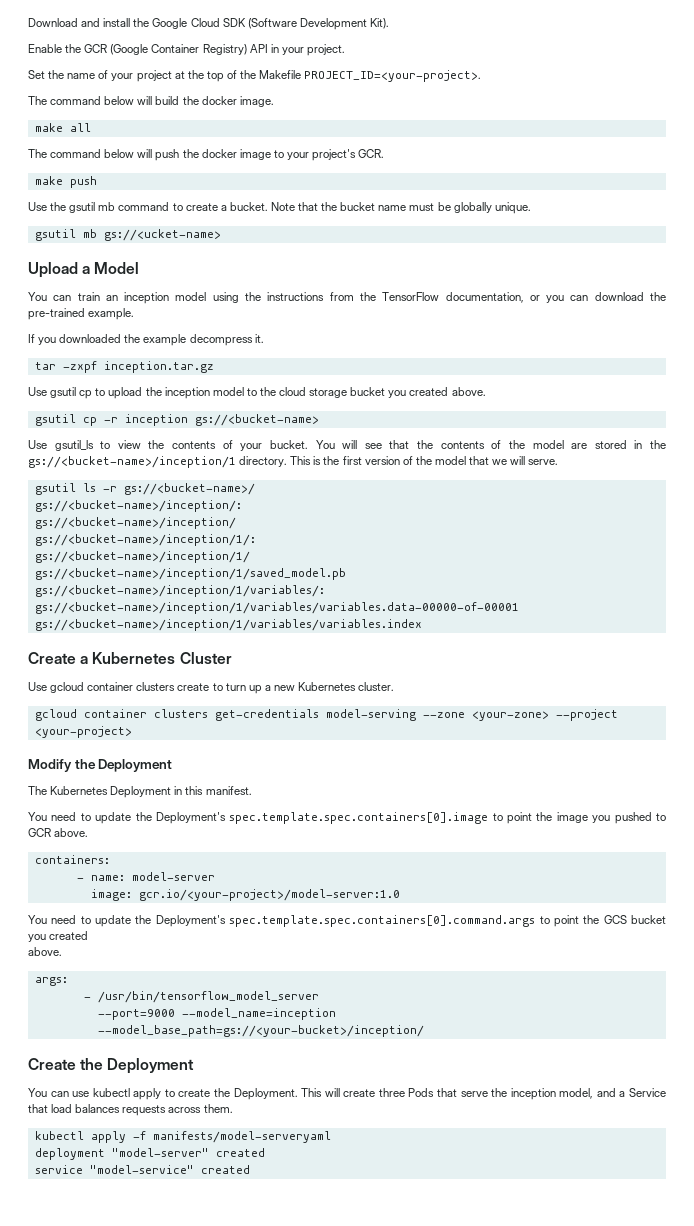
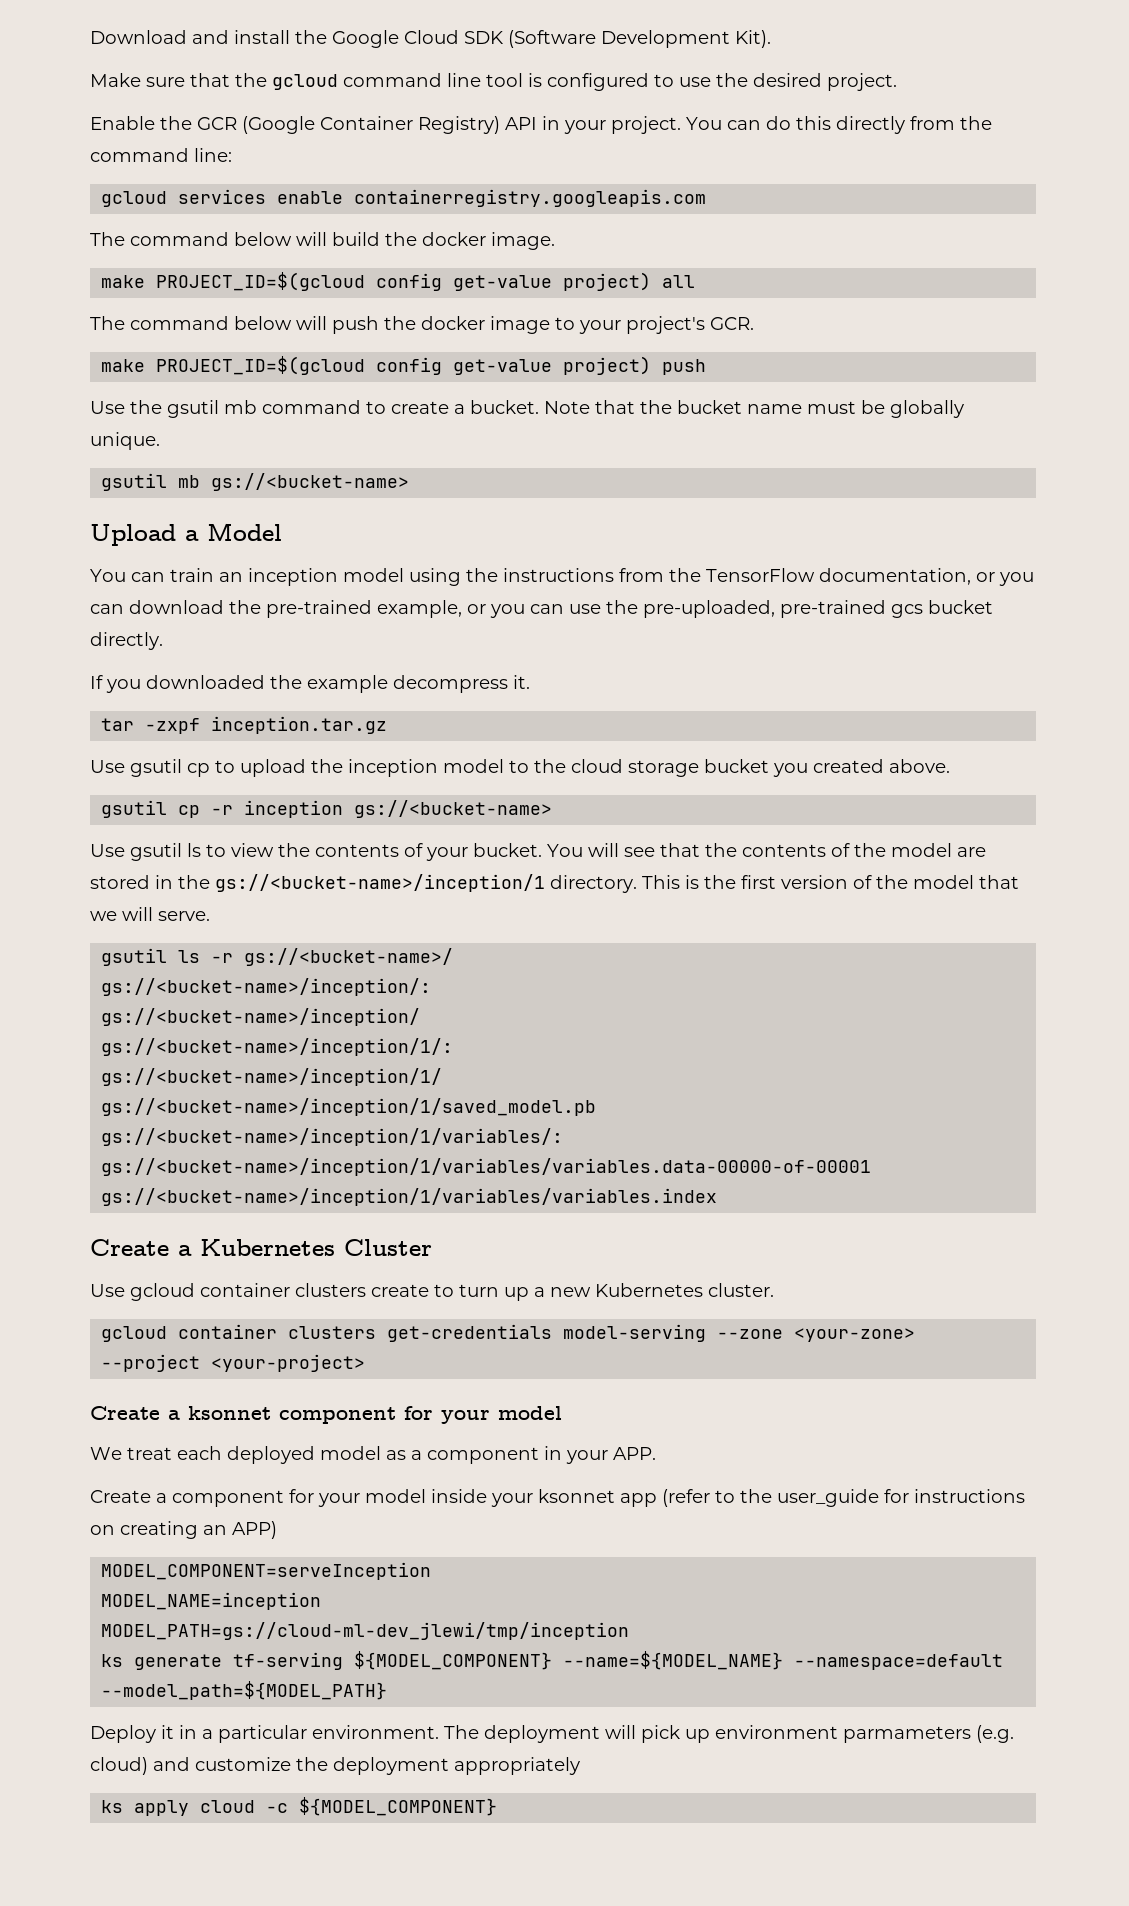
+ Make sure that the gcloud command line tool is configured to use the desired project.
- Enable the GCR (Google Container Registry) API in your project.
- Set the name of your project at the top of the Makefile PROJECT_ID=<your-project>.
+ Enable the GCR (Google Container Registry) API in your project. You can do this directly from the command line:
+ gcloud services enable containerregistry.googleapis.com
- make all
+ make PROJECT_ID=$(gcloud config get-value project) all
- make push
+ make PROJECT_ID=$(gcloud config get-value project) push
- gsutil mb gs://<ucket-name>
+ gsutil mb gs://<bucket-name>
- You can train an inception model using the instructions from the TensorFlow documentation, or you can download the pre-trained example.
+ You can train an inception model using the instructions from the TensorFlow documentation, or you can download the pre-trained example, or you can use the pre-uploaded, pre-trained gcs bucket directly.
- Use gsutil_ls to view the contents of your bucket.
+ Use gsutil ls to view the contents of your bucket.
- Modify the Deployment
- The Kubernetes Deployment in this manifest.
- You need to update the Deployment's spec.template.spec.containers[0].image to point the image you pushed to GCR above.
- containers:
- - name: model-server
- image: gcr.io/<your-project>/model-server:1.0
- You need to update the Deployment's spec.template.spec.containers[0].command.args to point the GCS bucket you created
- above.
- args:
- - /usr/bin/tensorflow_model_server
- --port=9000 --model_name=inception --model_base_path=gs://<your-bucket>/inception/
- Create the Deployment
- You can use kubectl apply to create the Deployment. This will create three Pods that serve the inception model, and a Service that load balances requests across them.
- kubectl apply -f manifests/model-serveryaml
- deployment "model-server" created
- service "model-service" created
+ Create a ksonnet component for your model
+ We treat each deployed model as a component in your APP.
+ Create a component for your model inside your ksonnet app (refer to the user_guide for instructions on creating an APP)
+ MODEL_COMPONENT=serveInception
+ MODEL_NAME=inception
+ MODEL_PATH=gs://cloud-ml-dev_jlewi/tmp/inception
+ ks generate tf-serving ${MODEL_COMPONENT} --name=${MODEL_NAME} --namespace=default --model_path=${MODEL_PATH}
+ Deploy it in a particular environment. The deployment will pick up environment parmameters (e.g. cloud) and customize the deployment appropriately
+ ks apply cloud -c ${MODEL_COMPONENT}

